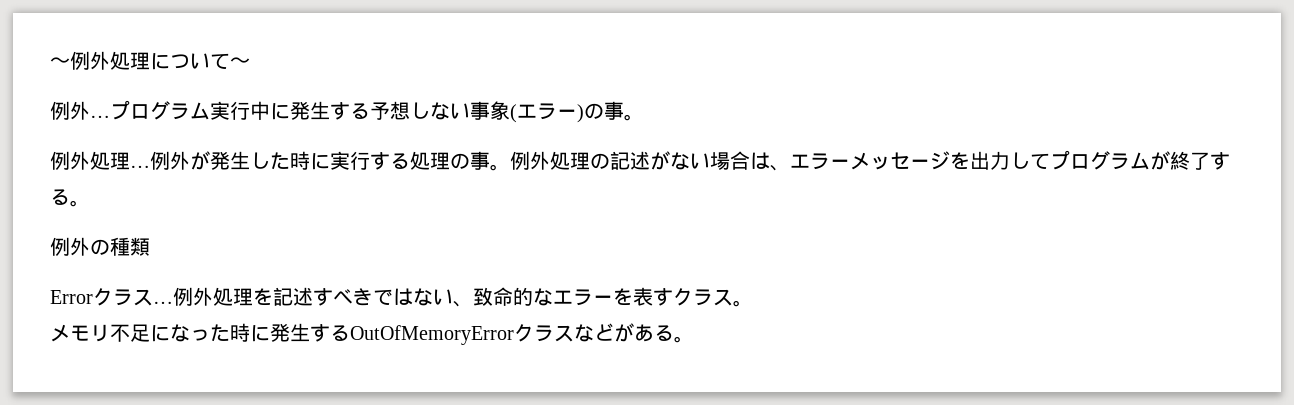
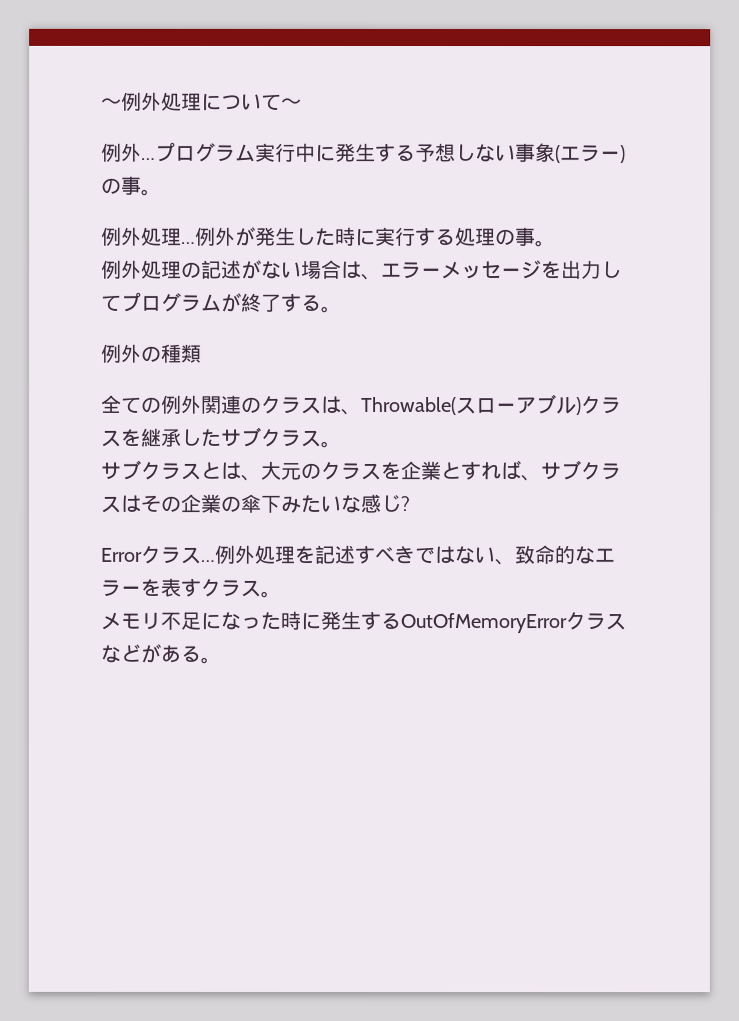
- 例外が発生した時に実行する処理の事。例外処理の記述がない場合は、エラーメッセージを出力してプログラムが終了する。
+ 例外が発生した時に実行する処理の事。
+ 例外処理の記述がない場合は、エラーメッセージを出力してプログラムが終了する。
+ 全ての例外関連のクラスは、Throwable(スローアブル)クラスを継承したサブクラス。
+ サブクラスとは、大元のクラスを企業とすれば、サブクラスはその企業の傘下みたいな感じ?

